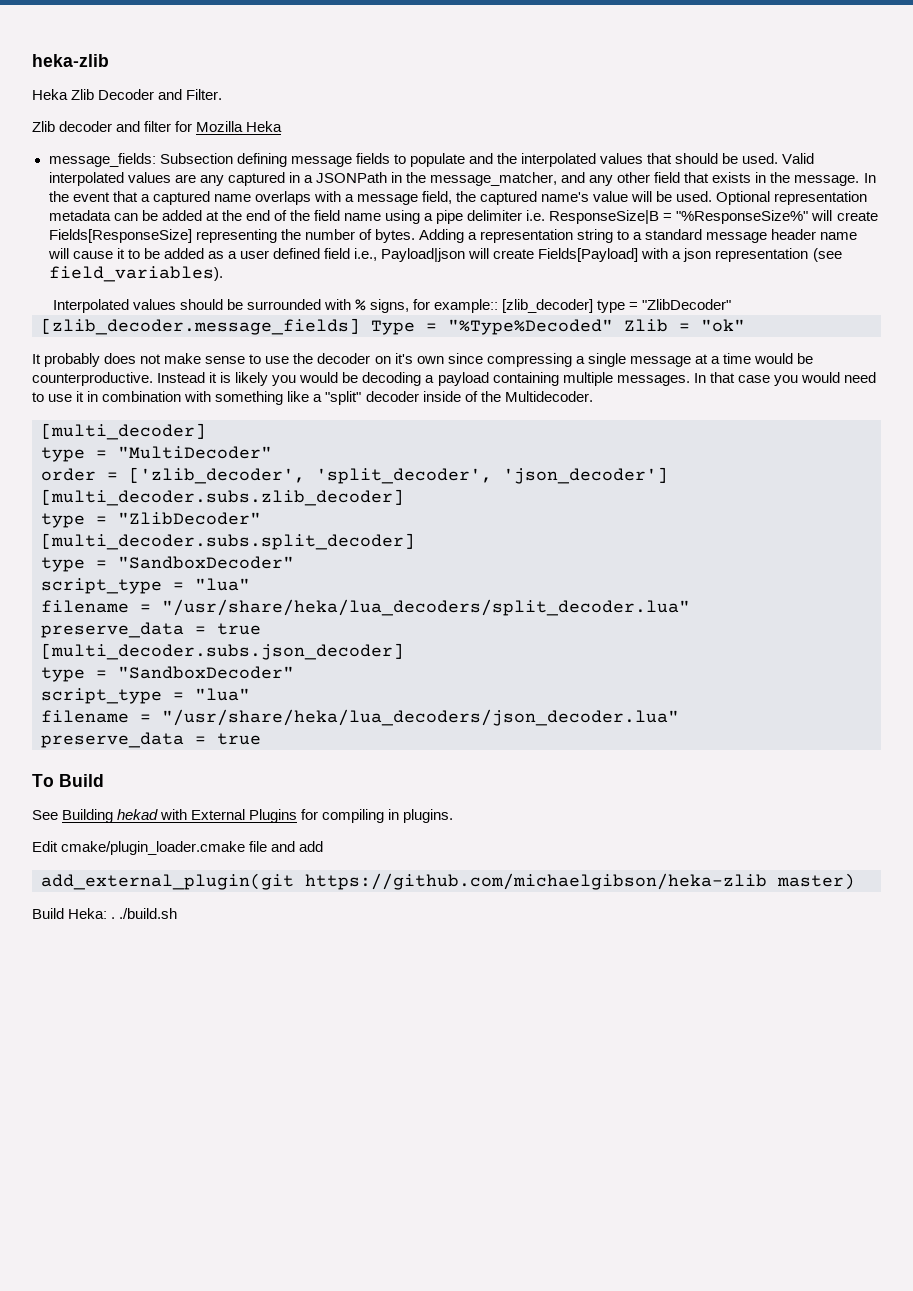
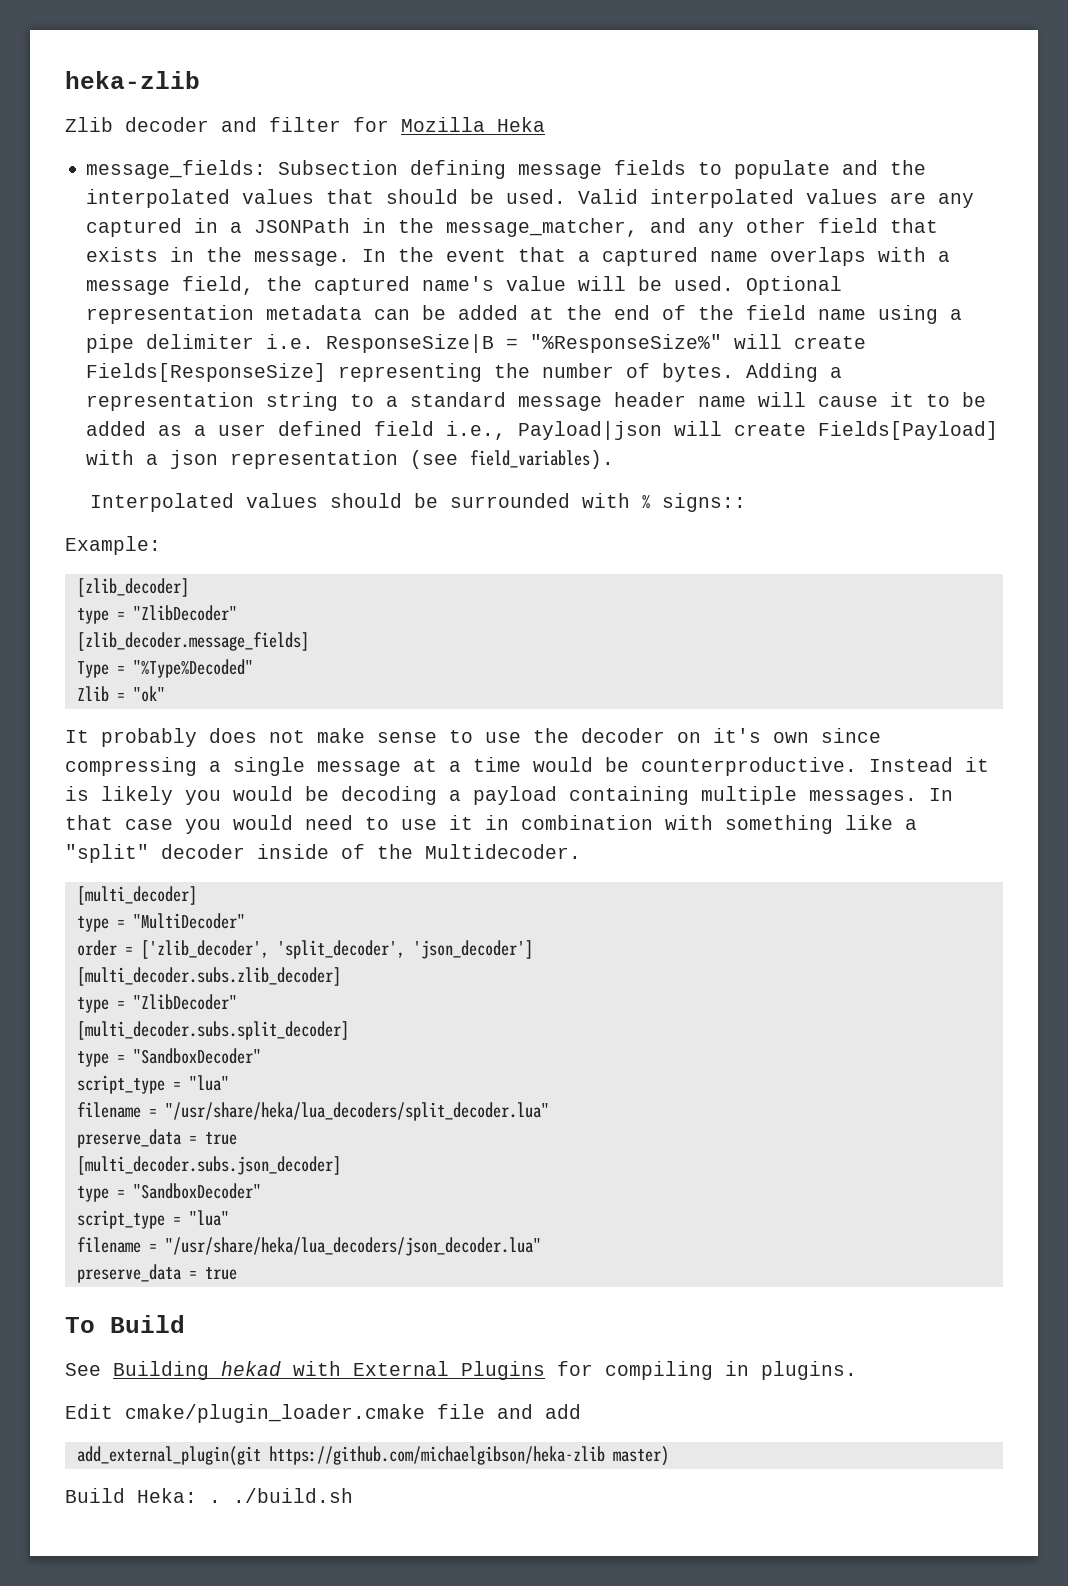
- Heka Zlib Decoder and Filter.
- Interpolated values should be surrounded with % signs, for example:: [zlib_decoder] type = "ZlibDecoder"
+ Interpolated values should be surrounded with % signs::
+ Example:
+ [zlib_decoder]
+ type = "ZlibDecoder"
- [zlib_decoder.message_fields] Type = "%Type%Decoded" Zlib = "ok"
+ [zlib_decoder.message_fields]
+ Type = "%Type%Decoded"
+ Zlib = "ok"

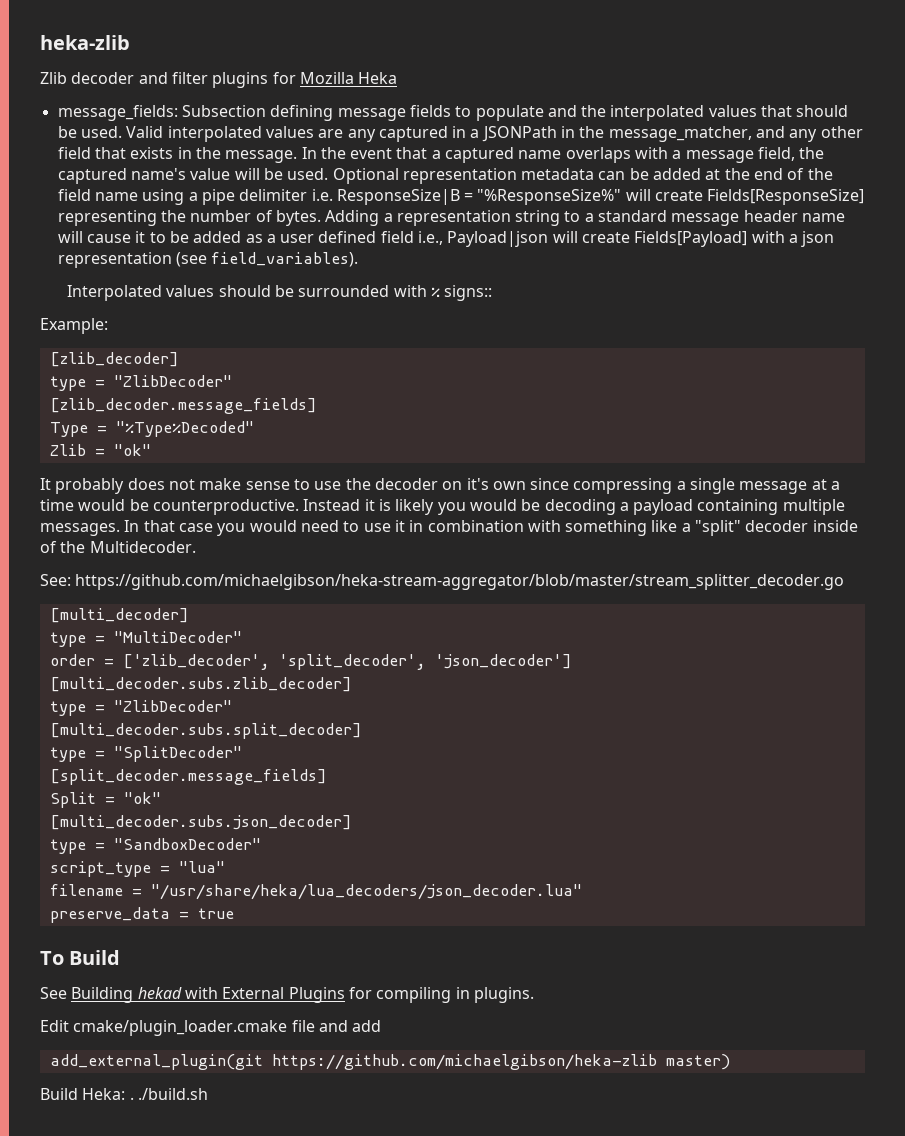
- Zlib decoder and filter for Mozilla Heka
+ Zlib decoder and filter plugins for Mozilla Heka
+ See: https://github.com/michaelgibson/heka-stream-aggregator/blob/master/stream_splitter_decoder.go
  [multi_decoder.subs.split_decoder]
- type = "SandboxDecoder"
- script_type = "lua"
- filename = "/usr/share/heka/lua_decoders/split_decoder.lua"
- preserve_data = true
+ type = "SplitDecoder"
+ [split_decoder.message_fields]
+ Split = "ok"

